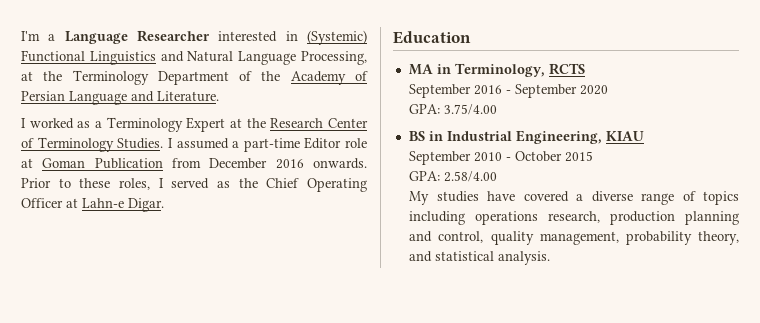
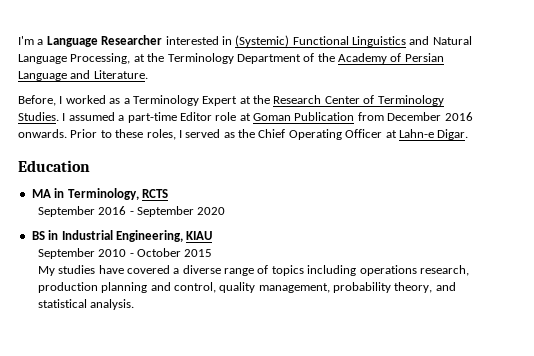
- I worked as a Terminology Expert at the Research Center of Terminology Studies.
+ Before, I worked as a Terminology Expert at the Research Center of Terminology Studies.
- GPA: 3.75/4.00
- GPA: 2.58/4.00

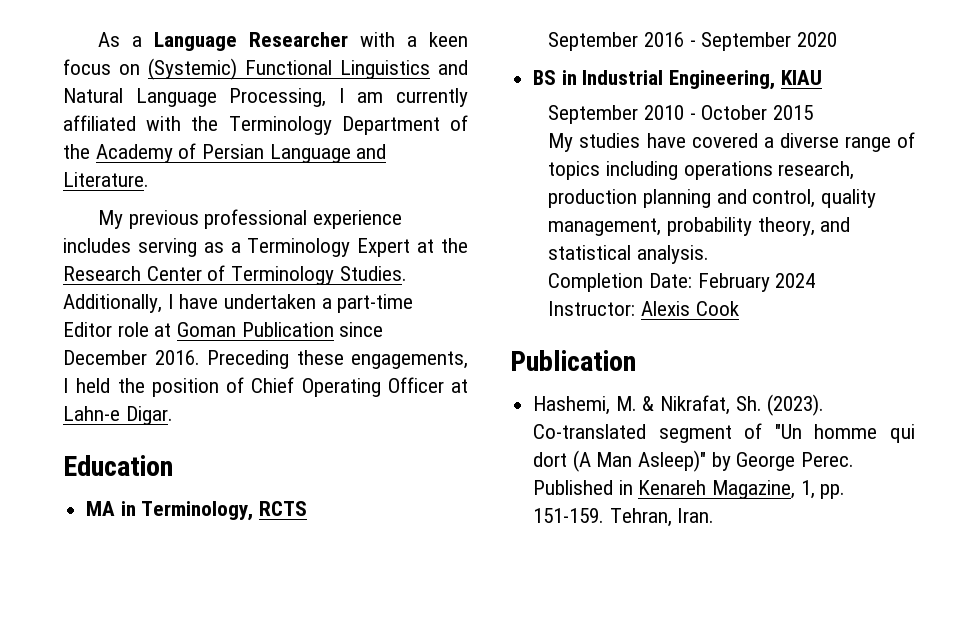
- I'm a Language Researcher interested in (Systemic) Functional Linguistics and Natural Language Processing, at the Terminology Department of the Academy of Persian Language and Literature.
+ As a Language Researcher with a keen focus on (Systemic) Functional Linguistics and Natural Language Processing, I am currently affiliated with the Terminology Department of the Academy of Persian Language and Literature.
- Before, I worked as a Terminology Expert at the Research Center of Terminology Studies.
+ My previous professional experience includes serving as a Terminology Expert at the Research Center of Terminology Studies.
- I assumed a part-time Editor role at Goman Publication from December 2016 onwards. Prior to these roles, I served as the Chief Operating Officer at Lahn-e Digar.
+ Additionally, I have undertaken a part-time Editor role at Goman Publication since December 2016. Preceding these engagements, I held the position of Chief Operating Officer at Lahn-e Digar.
+ Completion Date: February 2024
+ Instructor: Alexis Cook
+ Publication
+ Hashemi, M. & Nikrafat, Sh. (2023). Co-translated segment of "Un homme qui dort (A Man Asleep)" by George Perec. Published in Kenareh Magazine, 1, pp. 151-159. Tehran, Iran.

